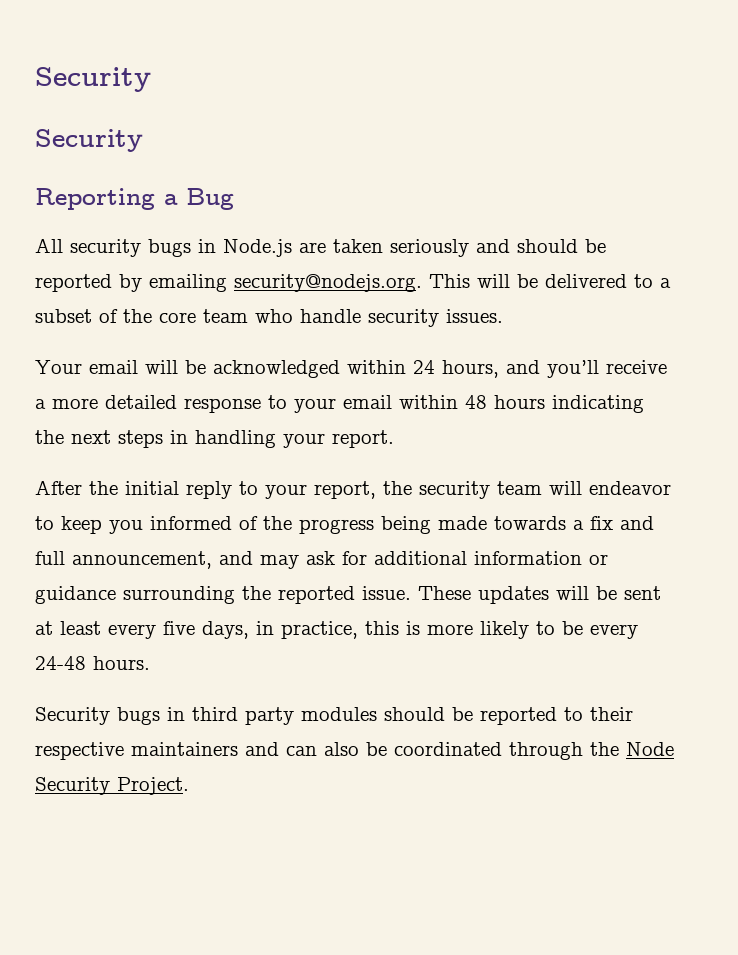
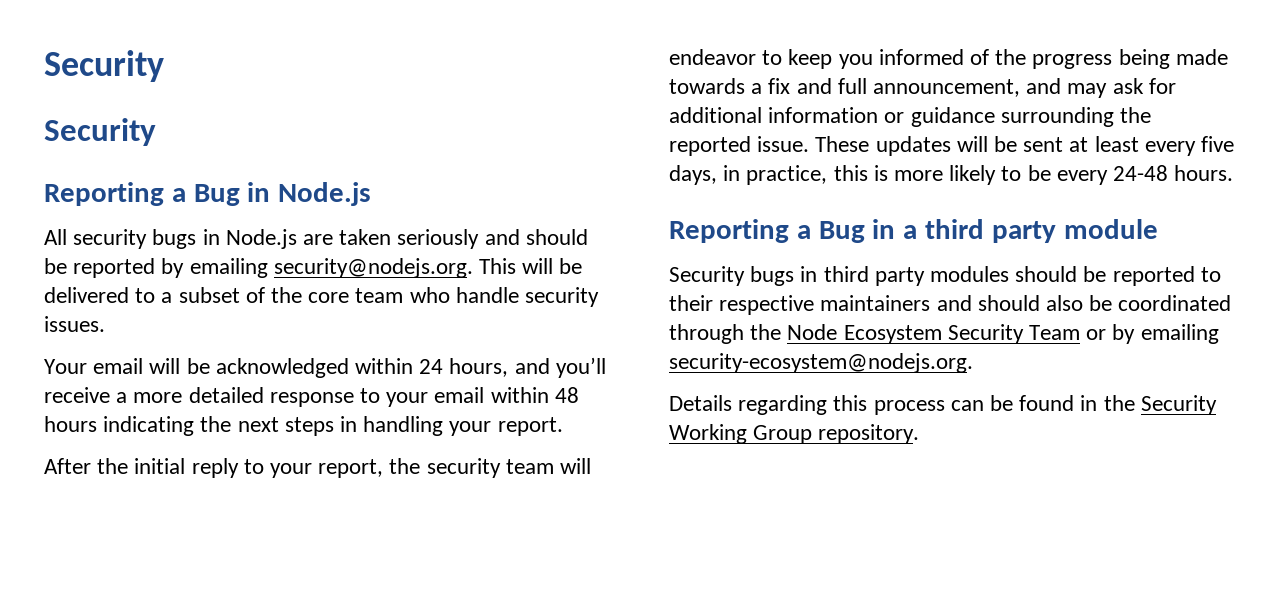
- Reporting a Bug
+ Reporting a Bug in Node.js
+ Reporting a Bug in a third party module
- Security bugs in third party modules should be reported to their respective maintainers and can also be coordinated through the Node Security Project.
+ Security bugs in third party modules should be reported to their respective maintainers and should also be coordinated through the Node Ecosystem Security Team or by emailing security-ecosystem@nodejs.org.
+ Details regarding this process can be found in the Security Working Group repository.

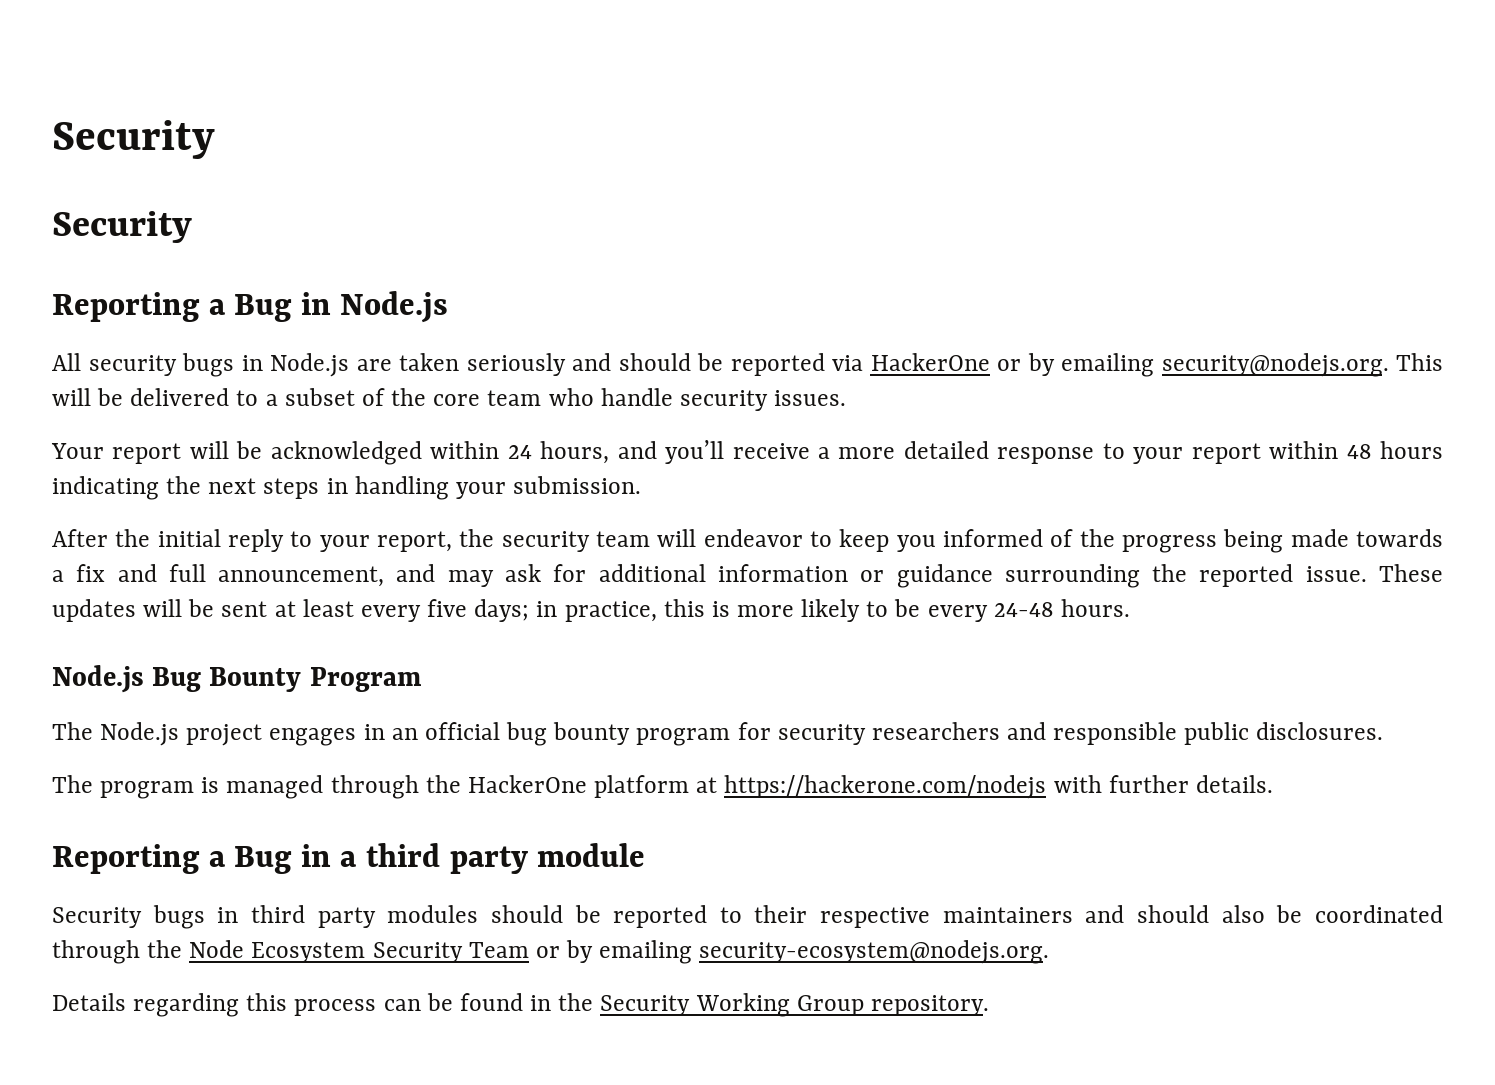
- All security bugs in Node.js are taken seriously and should be reported by emailing security@nodejs.org. This will be delivered to a subset of the core team who handle security issues.
+ All security bugs in Node.js are taken seriously and should be reported via HackerOne or by emailing security@nodejs.org. This will be delivered to a subset of the core team who handle security issues.
- Your email will be acknowledged within 24 hours, and you’ll receive a more detailed response to your email within 48 hours indicating the next steps in handling your report.
+ Your report will be acknowledged within 24 hours, and you’ll receive a more detailed response to your report within 48 hours indicating the next steps in handling your submission.
- These updates will be sent at least every five days, in practice, this is more likely to be every 24-48 hours.
+ These updates will be sent at least every five days; in practice, this is more likely to be every 24-48 hours.
+ Node.js Bug Bounty Program
+ The Node.js project engages in an official bug bounty program for security researchers and responsible public disclosures.
+ The program is managed through the HackerOne platform at https://hackerone.com/nodejs with further details.

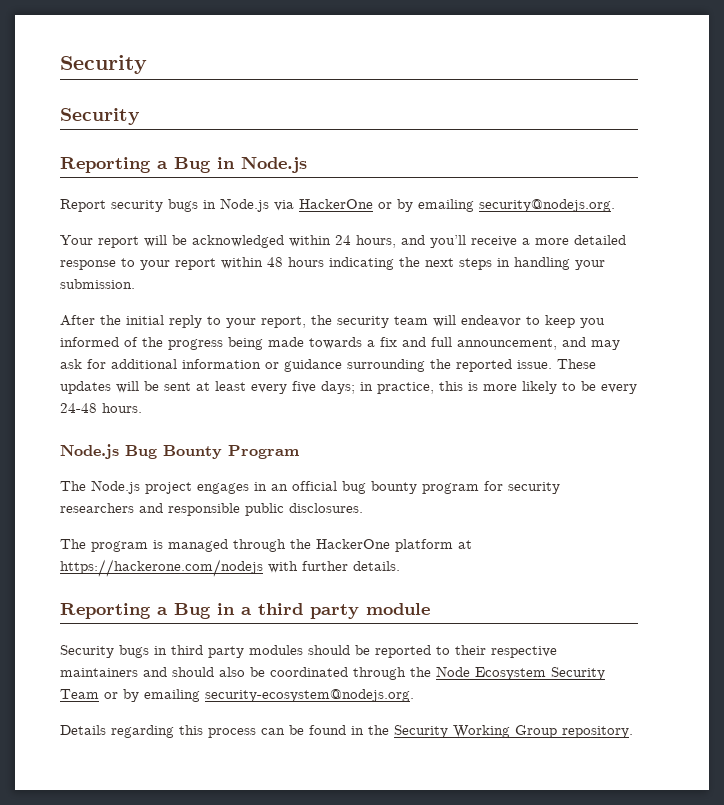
- All security bugs in Node.js are taken seriously and should be reported via HackerOne or by emailing security@nodejs.org. This will be delivered to a subset of the core team who handle security issues.
+ Report security bugs in Node.js via HackerOne or by emailing security@nodejs.org.

